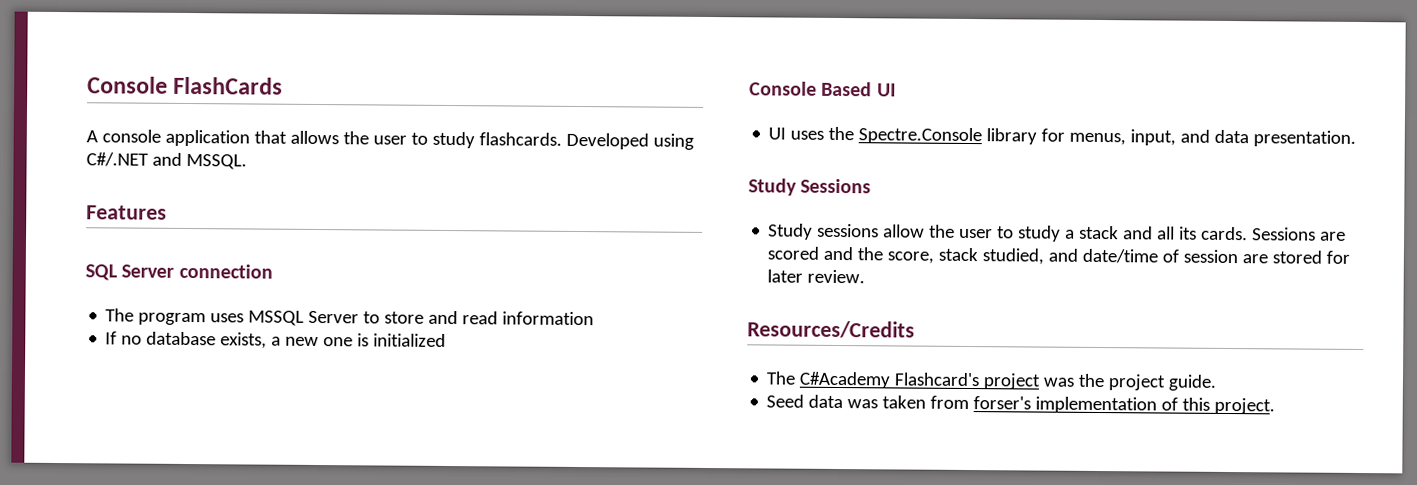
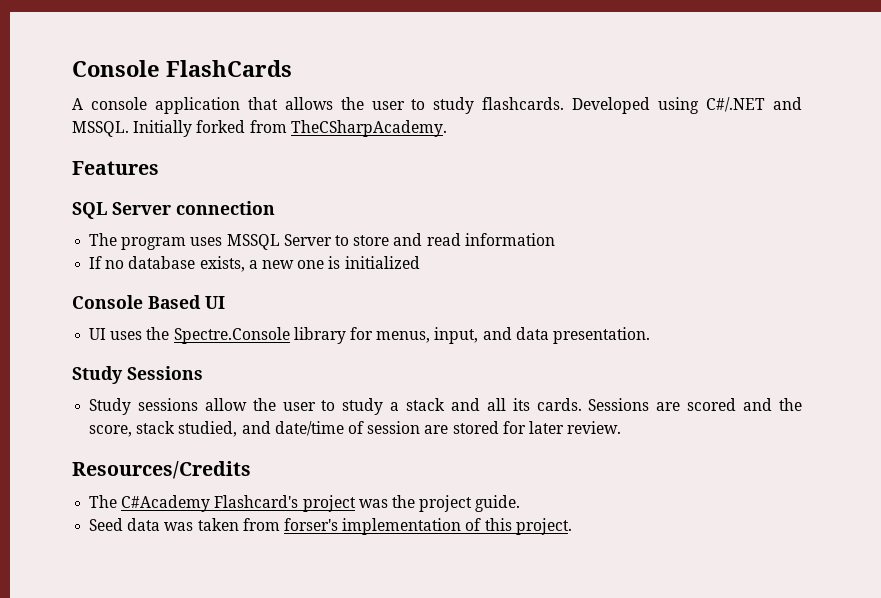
+ Initially forked from TheCSharpAcademy.

